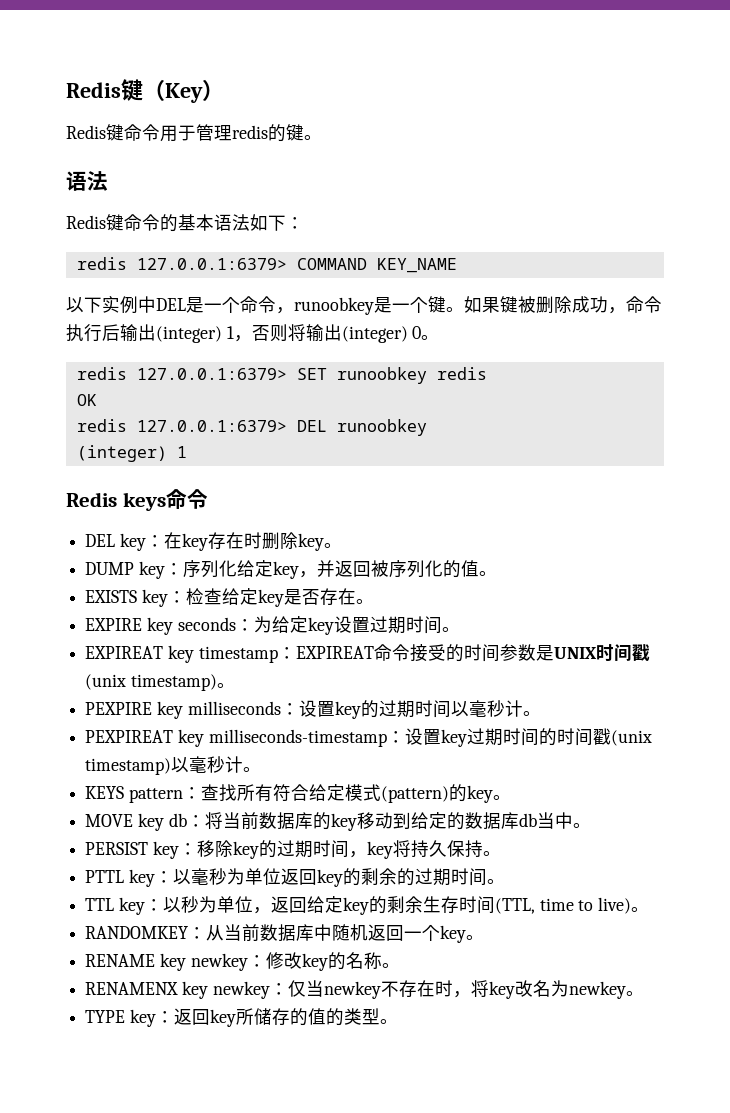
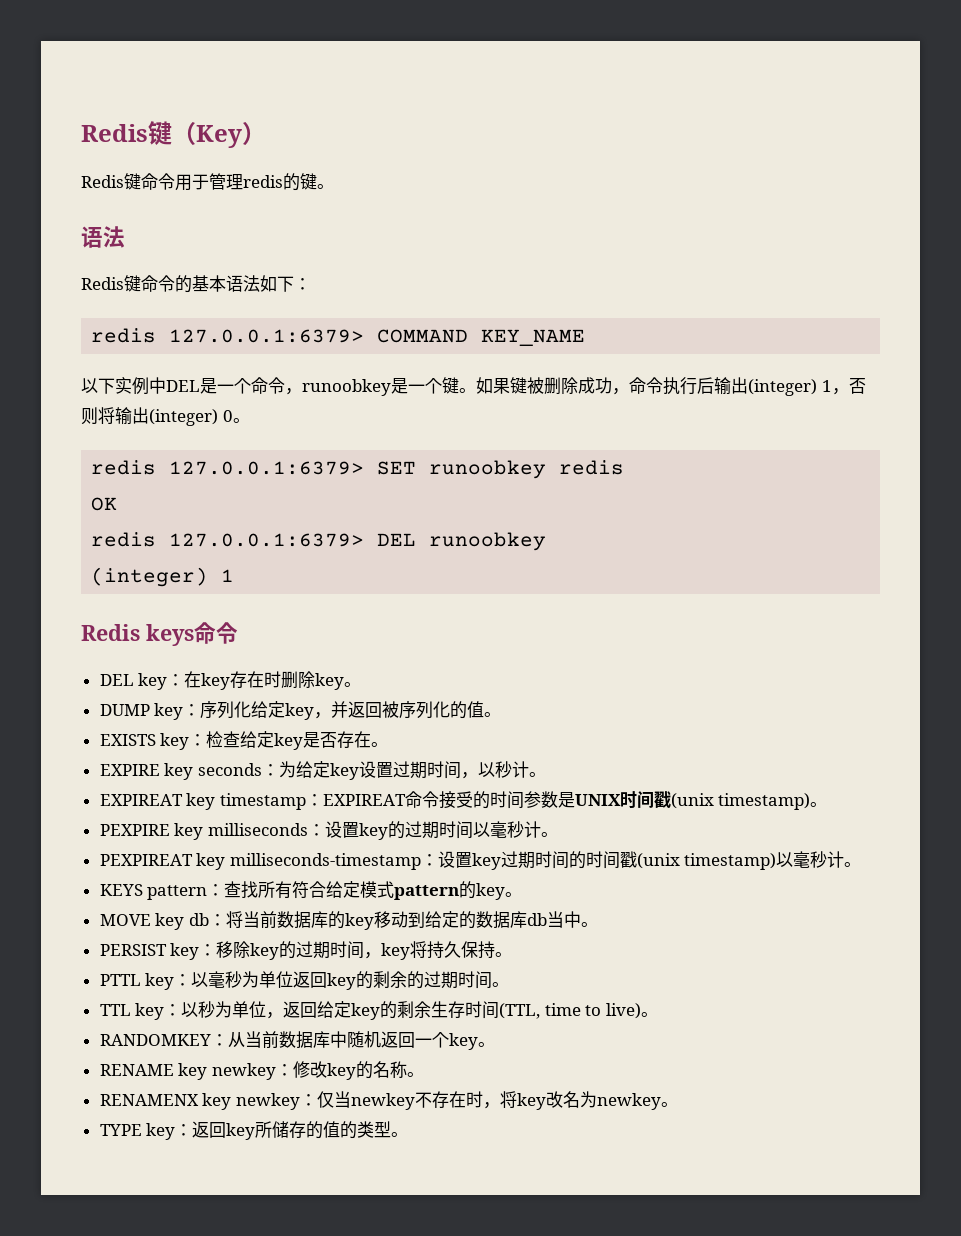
- EXPIRE key seconds：为给定key设置过期时间。
+ EXPIRE key seconds：为给定key设置过期时间，以秒计。
- KEYS pattern：查找所有符合给定模式(pattern)的key。
+ KEYS pattern：查找所有符合给定模式pattern的key。

